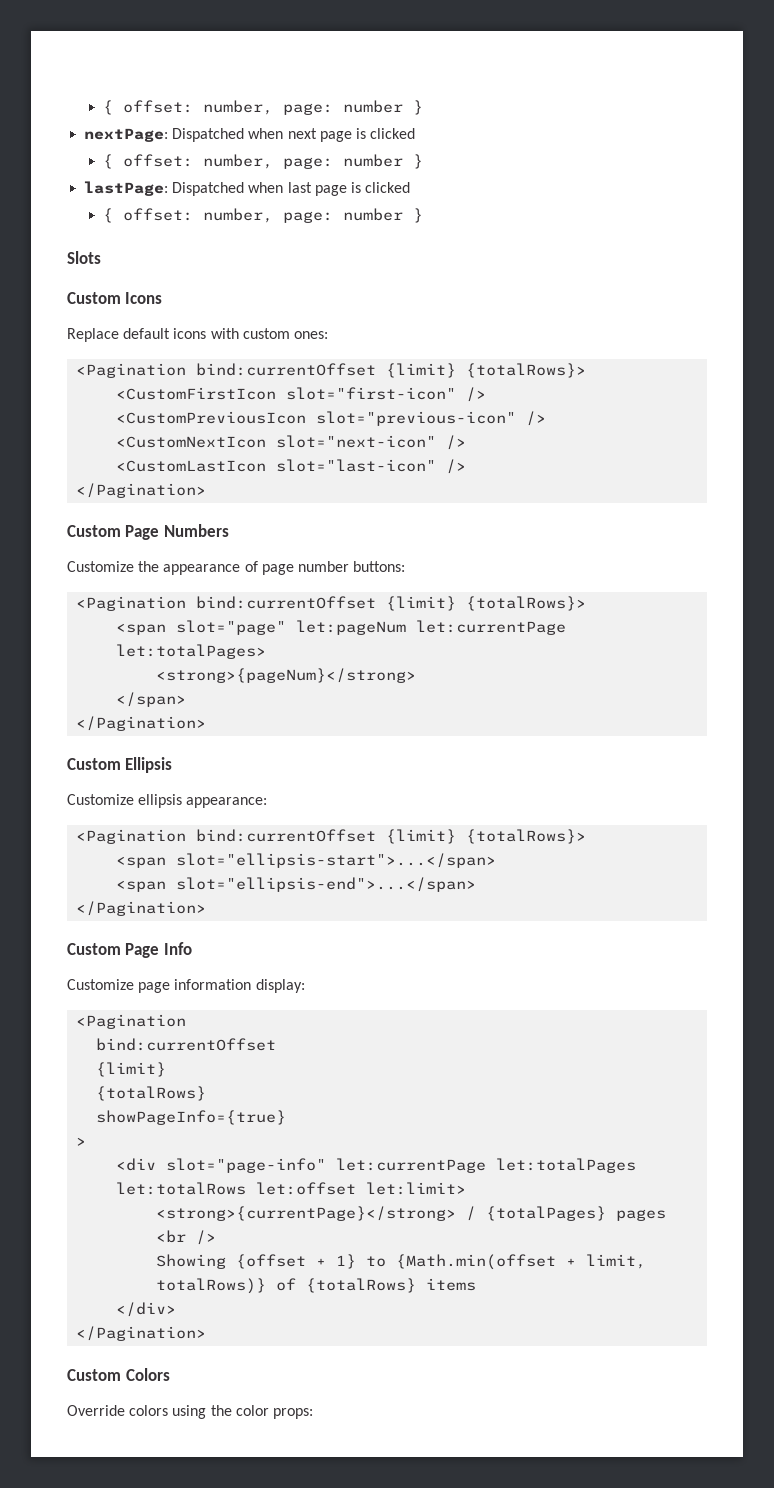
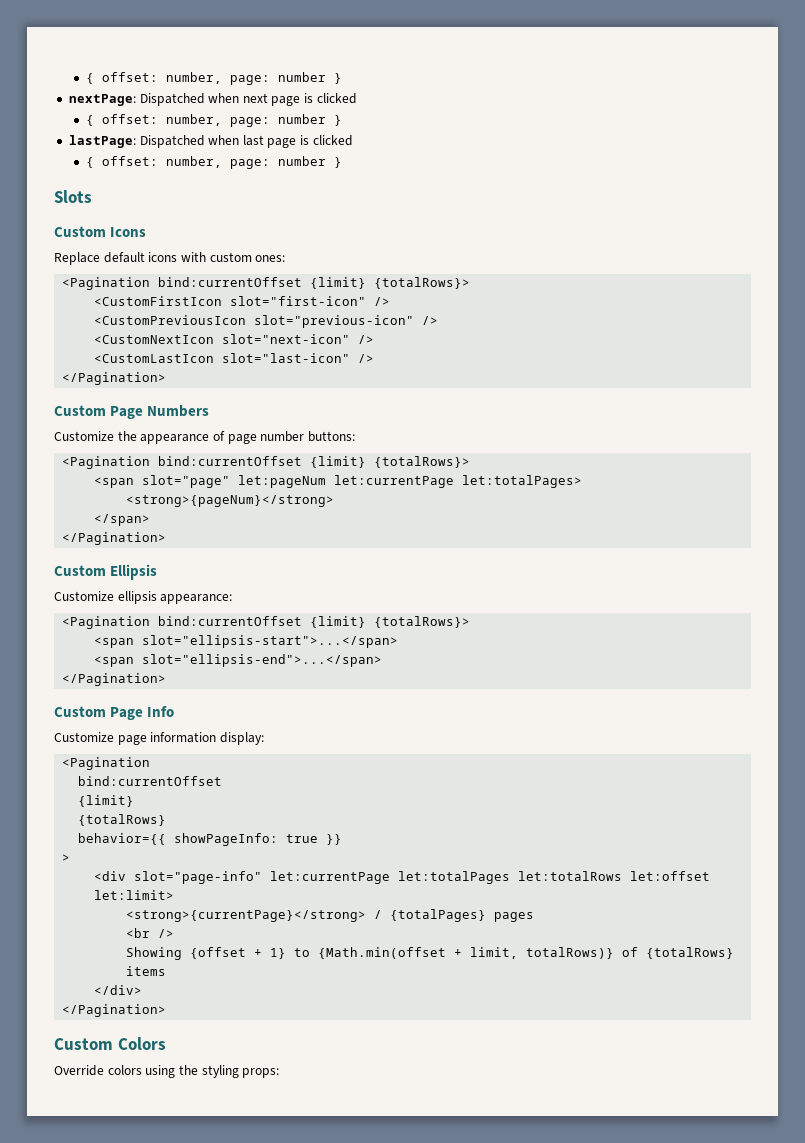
- showPageInfo={true}
+ behavior={{ showPageInfo: true }}
- Override colors using the color props:
+ Override colors using the styling props:

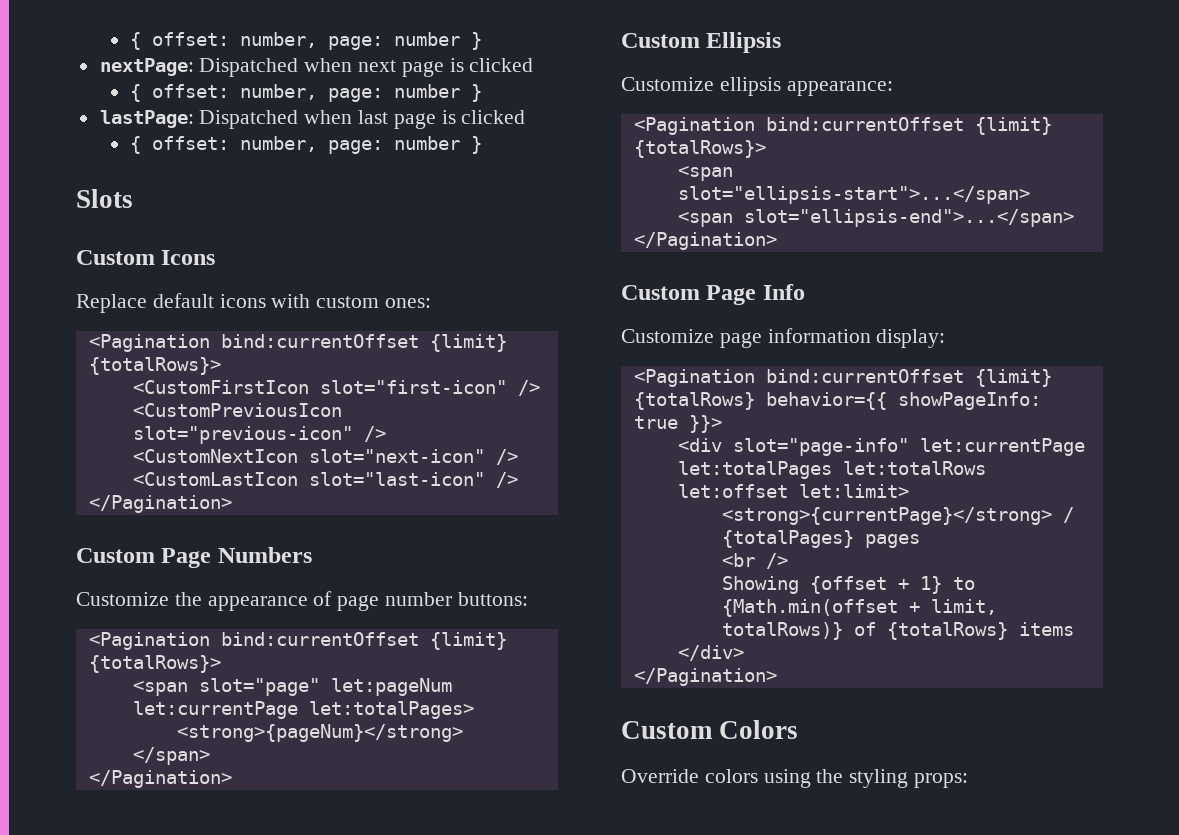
  Customize page information display:
- <Pagination
- bind:currentOffset
- {limit}
- {totalRows}
- behavior={{ showPageInfo: true }}
- >
+ <Pagination bind:currentOffset {limit} {totalRows} behavior={{ showPageInfo: true }}>

